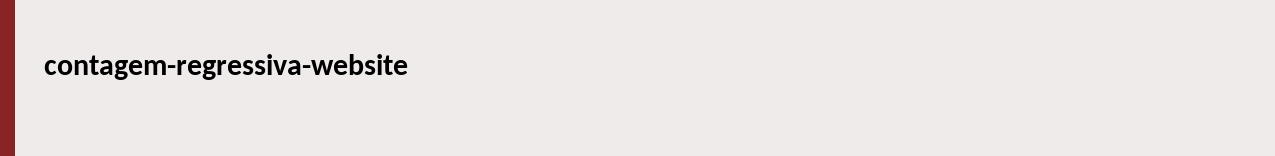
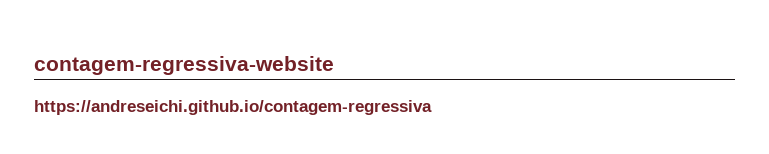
+ https://andreseichi.github.io/contagem-regressiva

